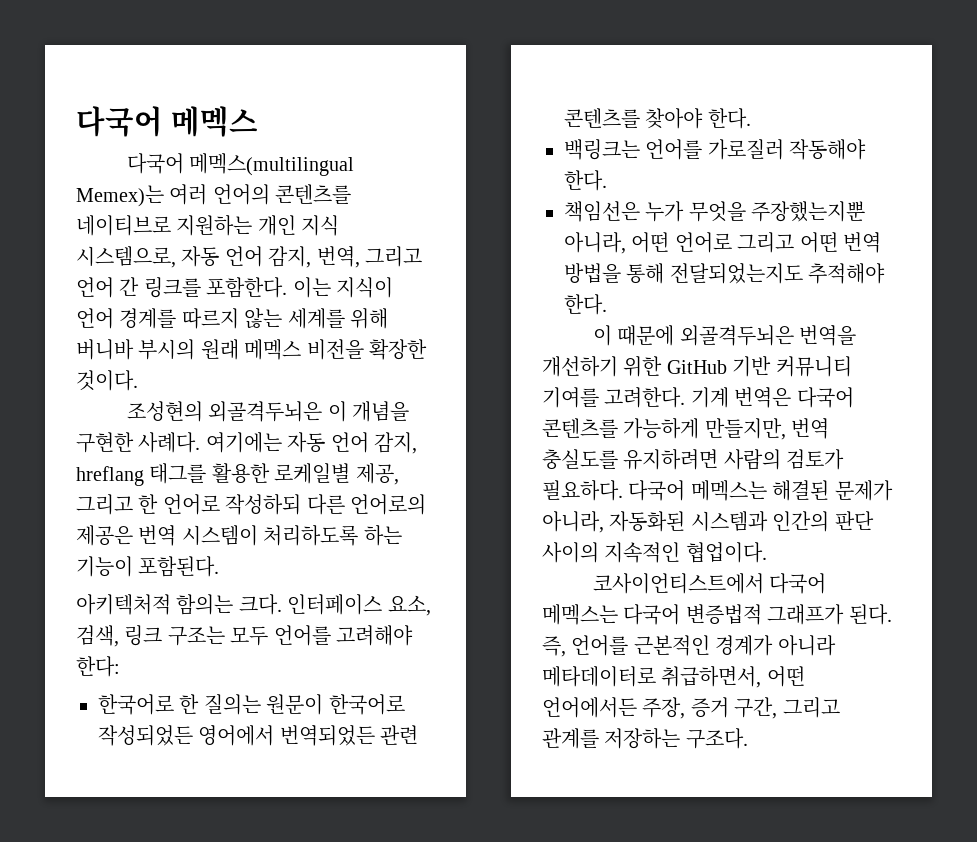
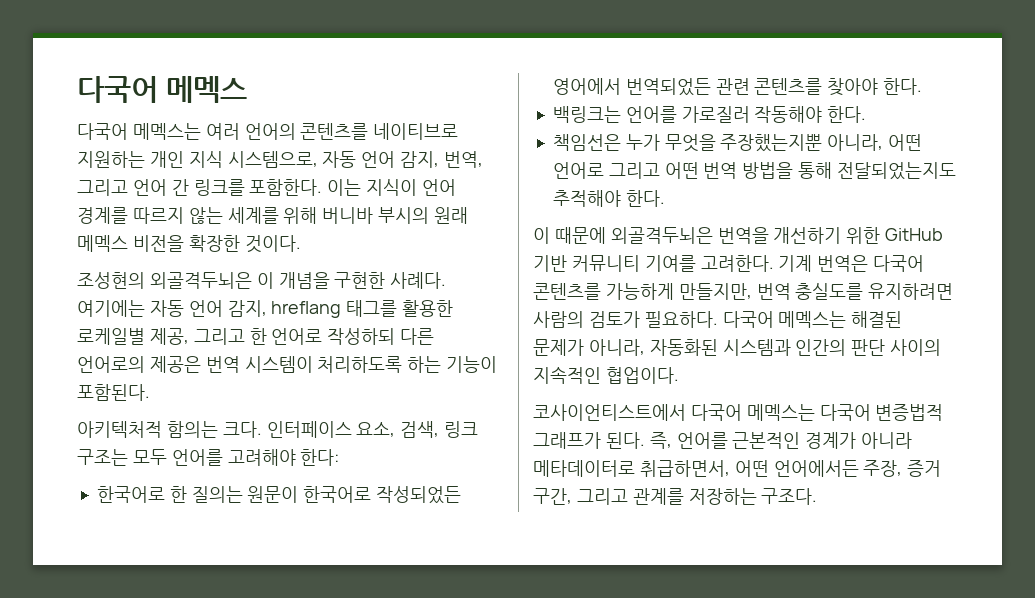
- 다국어 메멕스(multilingual Memex)는 여러 언어의 콘텐츠를 네이티브로 지원하는 개인 지식 시스템으로, 자동 언어 감지, 번역, 그리고 언어 간 링크를 포함한다.
+ 다국어 메멕스는 여러 언어의 콘텐츠를 네이티브로 지원하는 개인 지식 시스템으로, 자동 언어 감지, 번역, 그리고 언어 간 링크를 포함한다.

